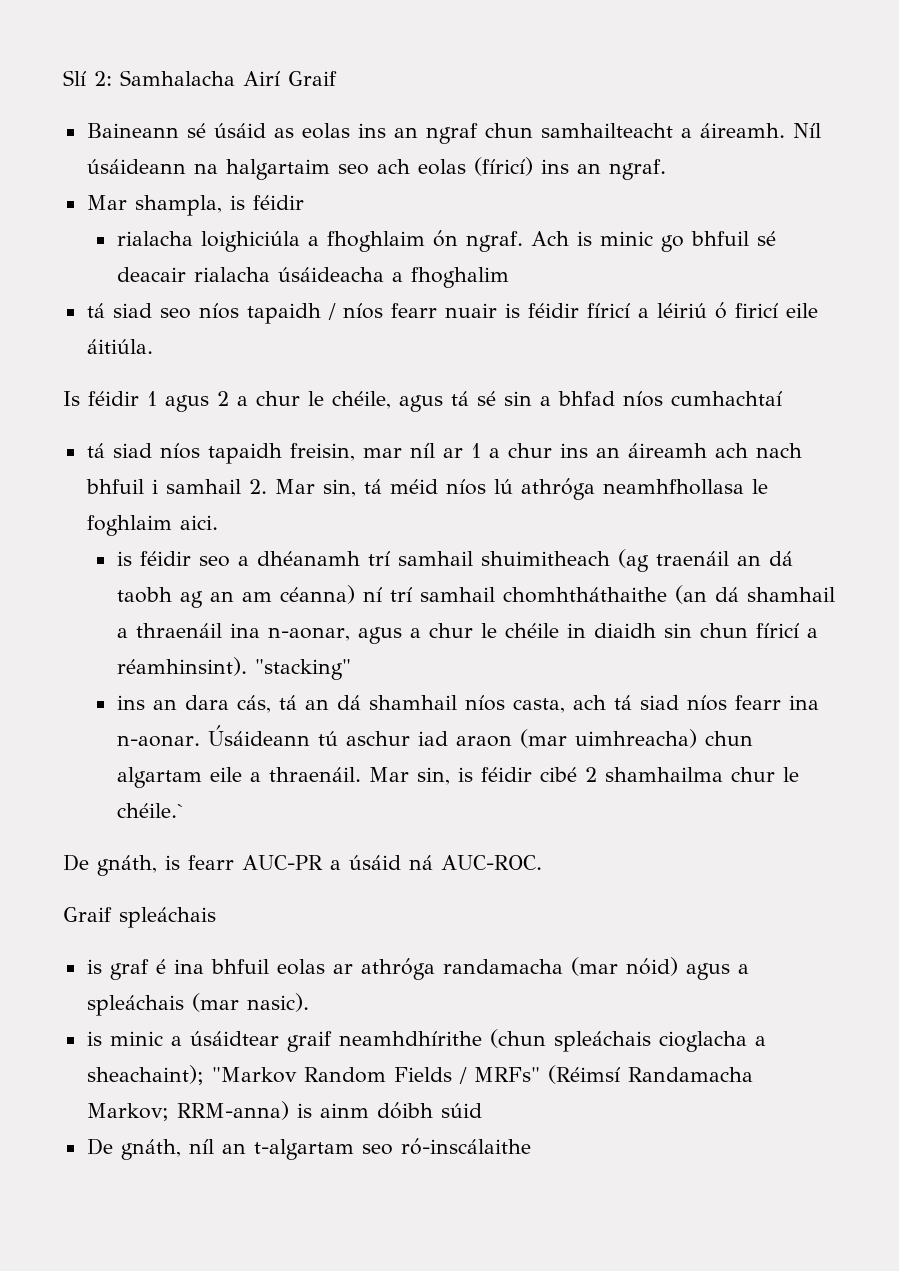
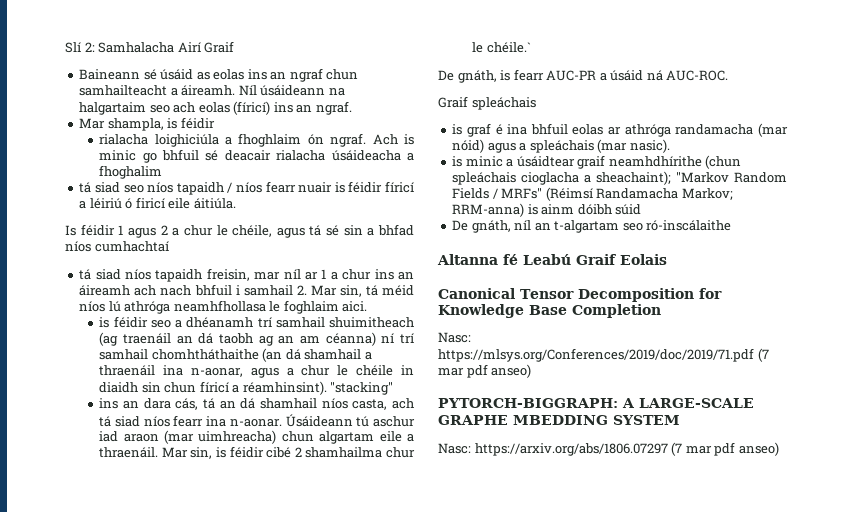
+ Altanna fé Leabú Graif Eolais
+ Canonical Tensor Decomposition for Knowledge Base Completion
+ Nasc: https://mlsys.org/Conferences/2019/doc/2019/71.pdf (7 mar pdf anseo)
+ PYTORCH-BIGGRAPH: A LARGE-SCALE GRAPHE MBEDDING SYSTEM
+ Nasc: https://arxiv.org/abs/1806.07297 (7 mar pdf anseo)

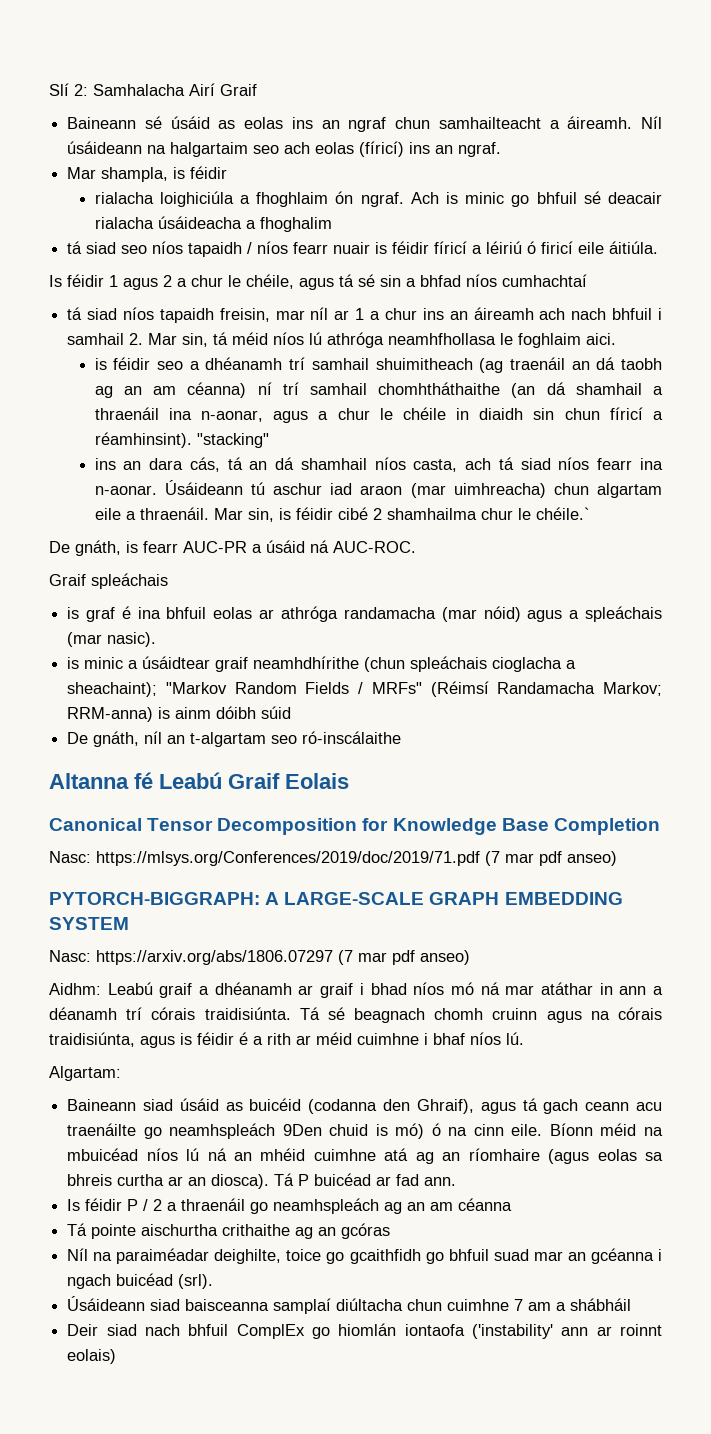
- PYTORCH-BIGGRAPH: A LARGE-SCALE GRAPHE MBEDDING SYSTEM
+ PYTORCH-BIGGRAPH: A LARGE-SCALE GRAPH EMBEDDING SYSTEM
+ Aidhm: Leabú graif a dhéanamh ar graif i bhad níos mó ná mar atáthar in ann a déanamh trí córais traidisiúnta. Tá sé beagnach chomh cruinn agus na córais traidisiúnta, agus is féidir é a rith ar méid cuimhne i bhaf níos lú.
+ Algartam:
+ Baineann siad úsáid as buicéid (codanna den Ghraif), agus tá gach ceann acu traenáilte go neamhspleách 9Den chuid is mó) ó na cinn eile. Bíonn méid na mbuicéad níos lú ná an mhéid cuimhne atá ag an ríomhaire (agus eolas sa bhreis curtha ar an diosca). Tá P buicéad ar fad ann.
+ Is féidir P / 2 a thraenáil go neamhspleách ag an am céanna
+ Tá pointe aischurtha crithaithe ag an gcóras
+ Níl na paraiméadar deighilte, toice go gcaithfidh go bhfuil suad mar an gcéanna i ngach buicéad (srl).
+ Úsáideann siad baisceanna samplaí diúltacha chun cuimhne 7 am a shábháil
+ Deir siad nach bhfuil ComplEx go hiomlán iontaofa ('instability' ann ar roinnt eolais)

